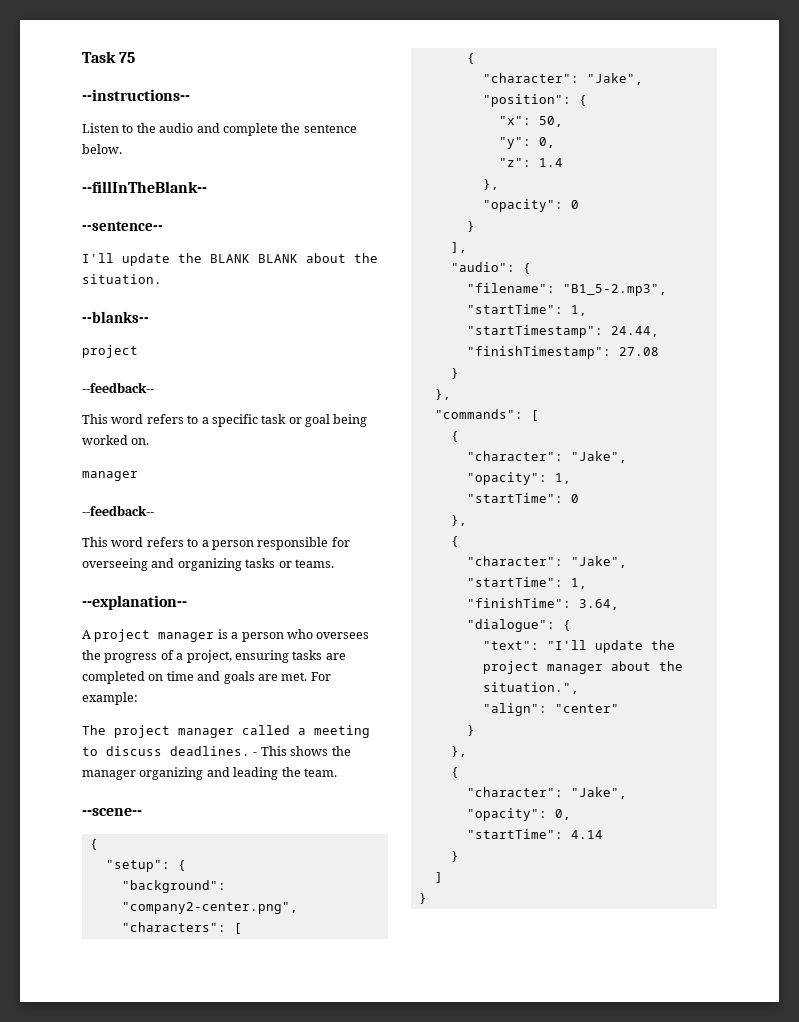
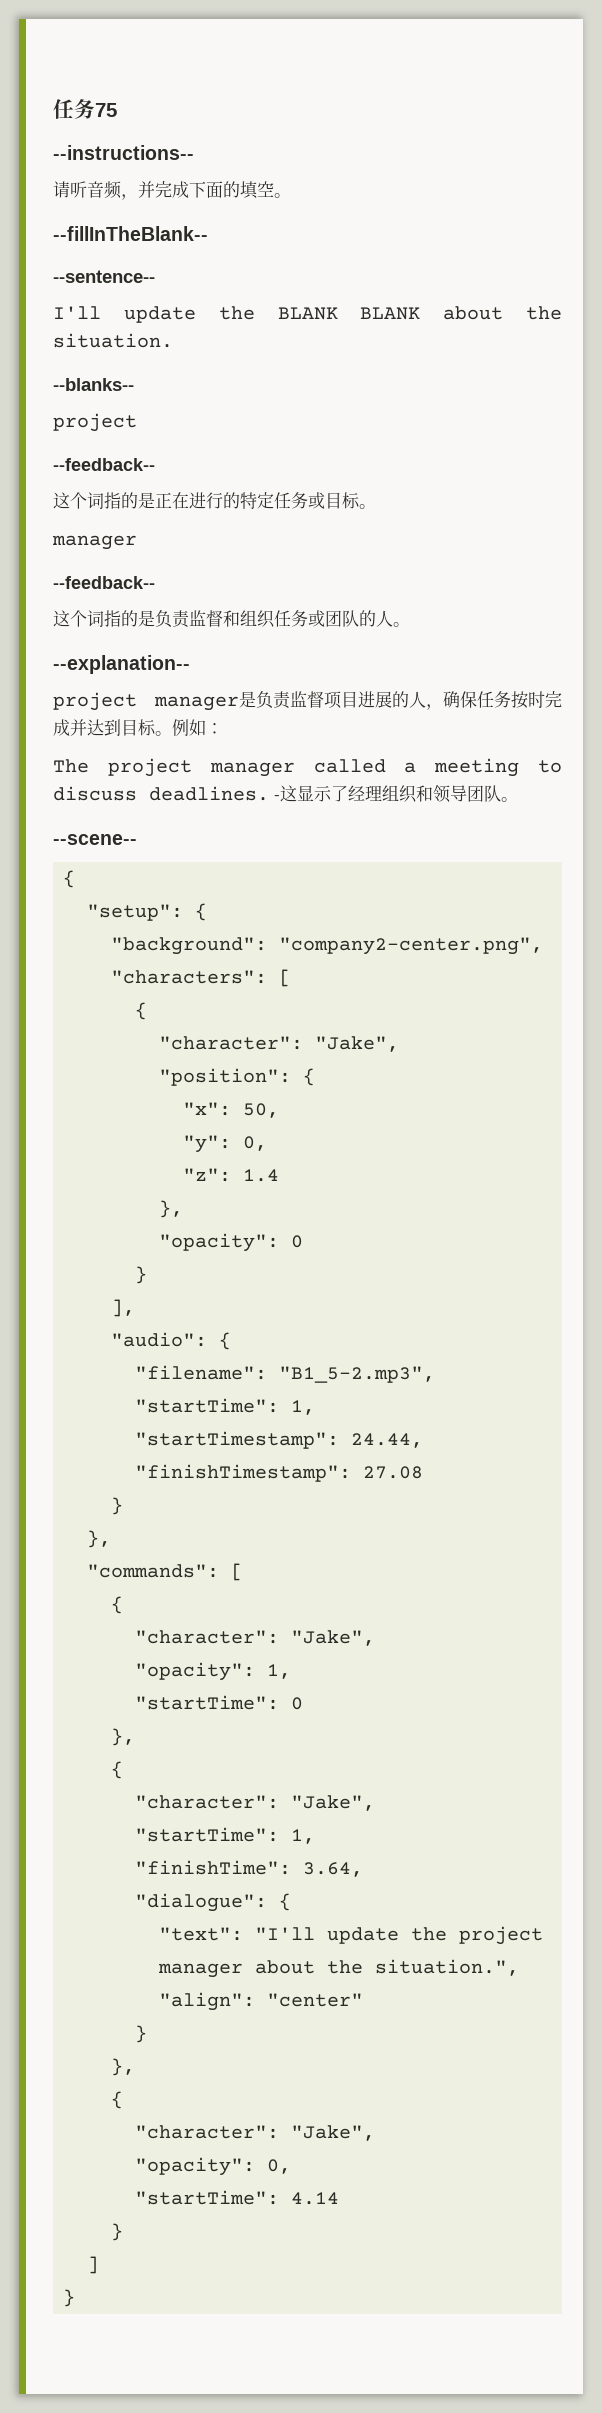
- Task 75
+ 任务75
- Listen to the audio and complete the sentence below.
+ 请听音频，并完成下面的填空。
- This word refers to a specific task or goal being worked on.
+ 这个词指的是正在进行的特定任务或目标。
  manager
  --feedback--
- This word refers to a person responsible for overseeing and organizing tasks or teams.
+ 这个词指的是负责监督和组织任务或团队的人。
- A project manager is a person who oversees the progress of a project, ensuring tasks are completed on time and goals are met. For example:
+ project manager是负责监督项目进展的人，确保任务按时完成并达到目标。例如：
- - This shows the manager organizing and leading the team.
+ -这显示了经理组织和领导团队。

